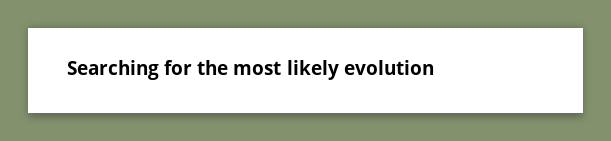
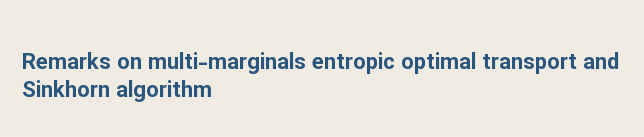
- Searching for the most likely evolution
+ Remarks on multi-marginals entropic optimal transport and Sinkhorn algorithm

